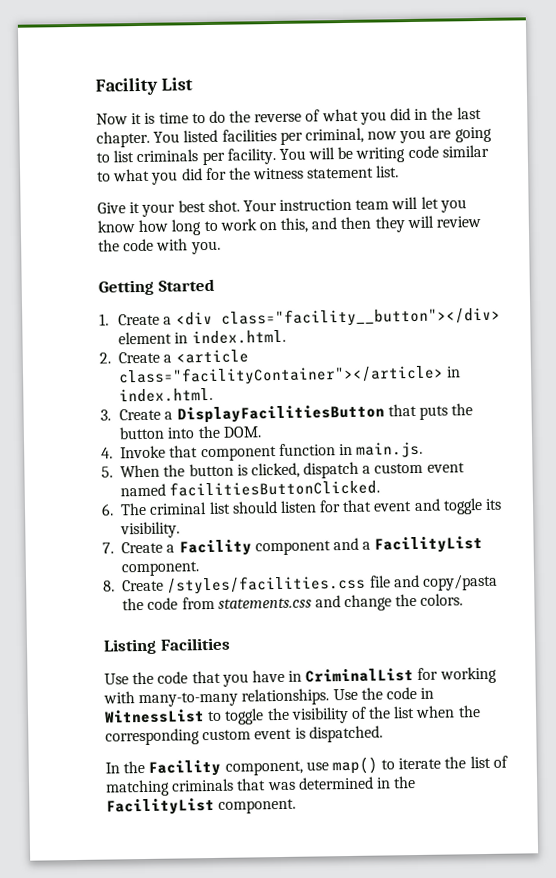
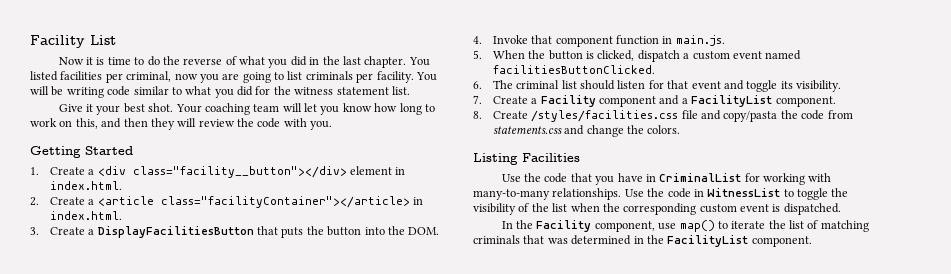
- Your instruction team will let you know how long to work on this, and then they will review the code with you.
+ Your coaching team will let you know how long to work on this, and then they will review the code with you.

